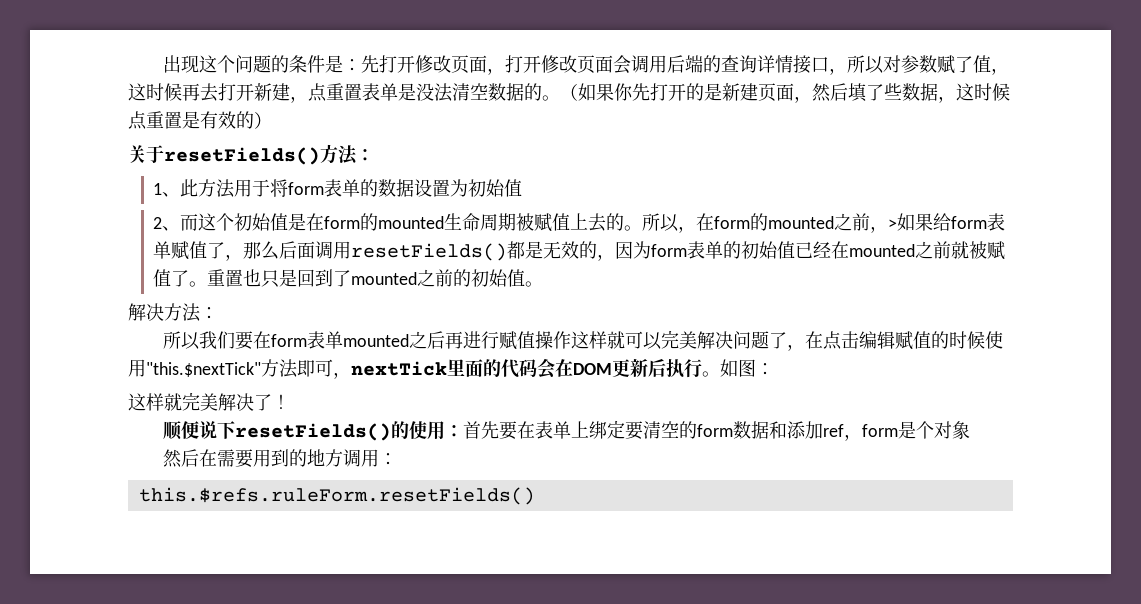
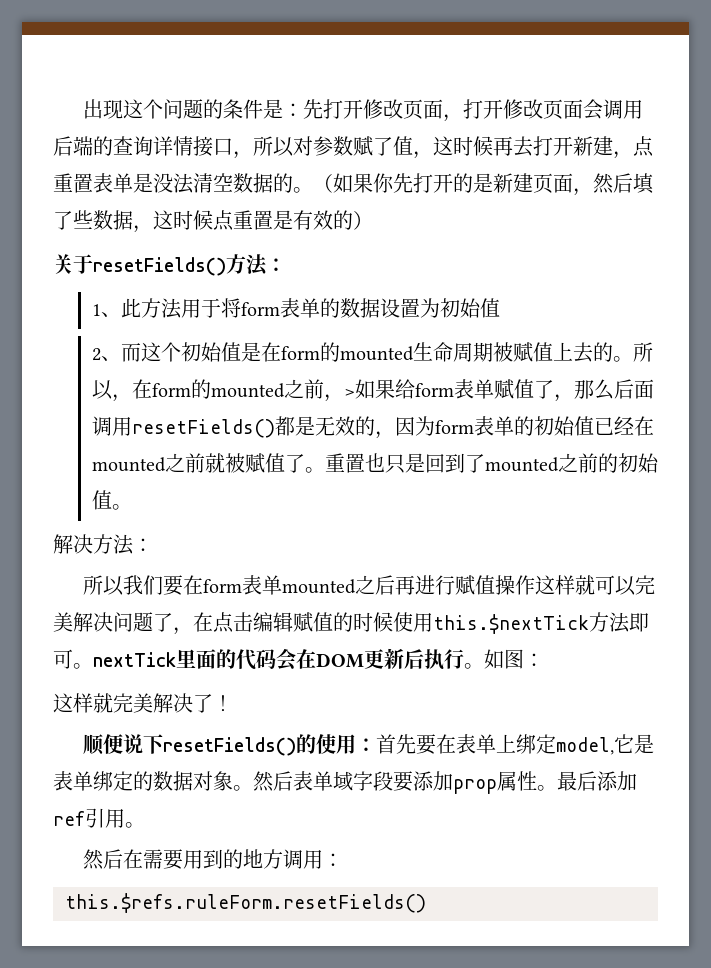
- 所以我们要在form表单mounted之后再进行赋值操作这样就可以完美解决问题了，在点击编辑赋值的时候使用"this.$nextTick"方法即可，nextTick里面的代码会在DOM更新后执行。
+ 所以我们要在form表单mounted之后再进行赋值操作这样就可以完美解决问题了，在点击编辑赋值的时候使用this.$nextTick方法即可。nextTick里面的代码会在DOM更新后执行。
- 顺便说下resetFields()的使用：首先要在表单上绑定要清空的form数据和添加ref，form是个对象
+ 顺便说下resetFields()的使用：首先要在表单上绑定model,它是表单绑定的数据对象。然后表单域字段要添加prop属性。最后添加ref引用。

